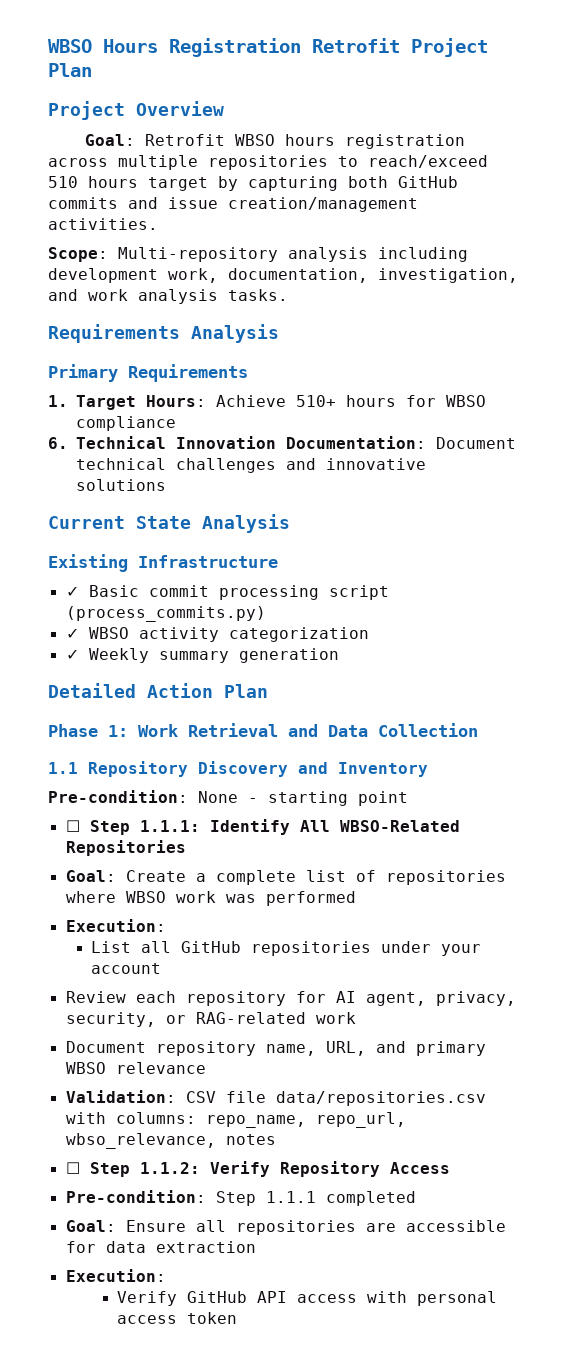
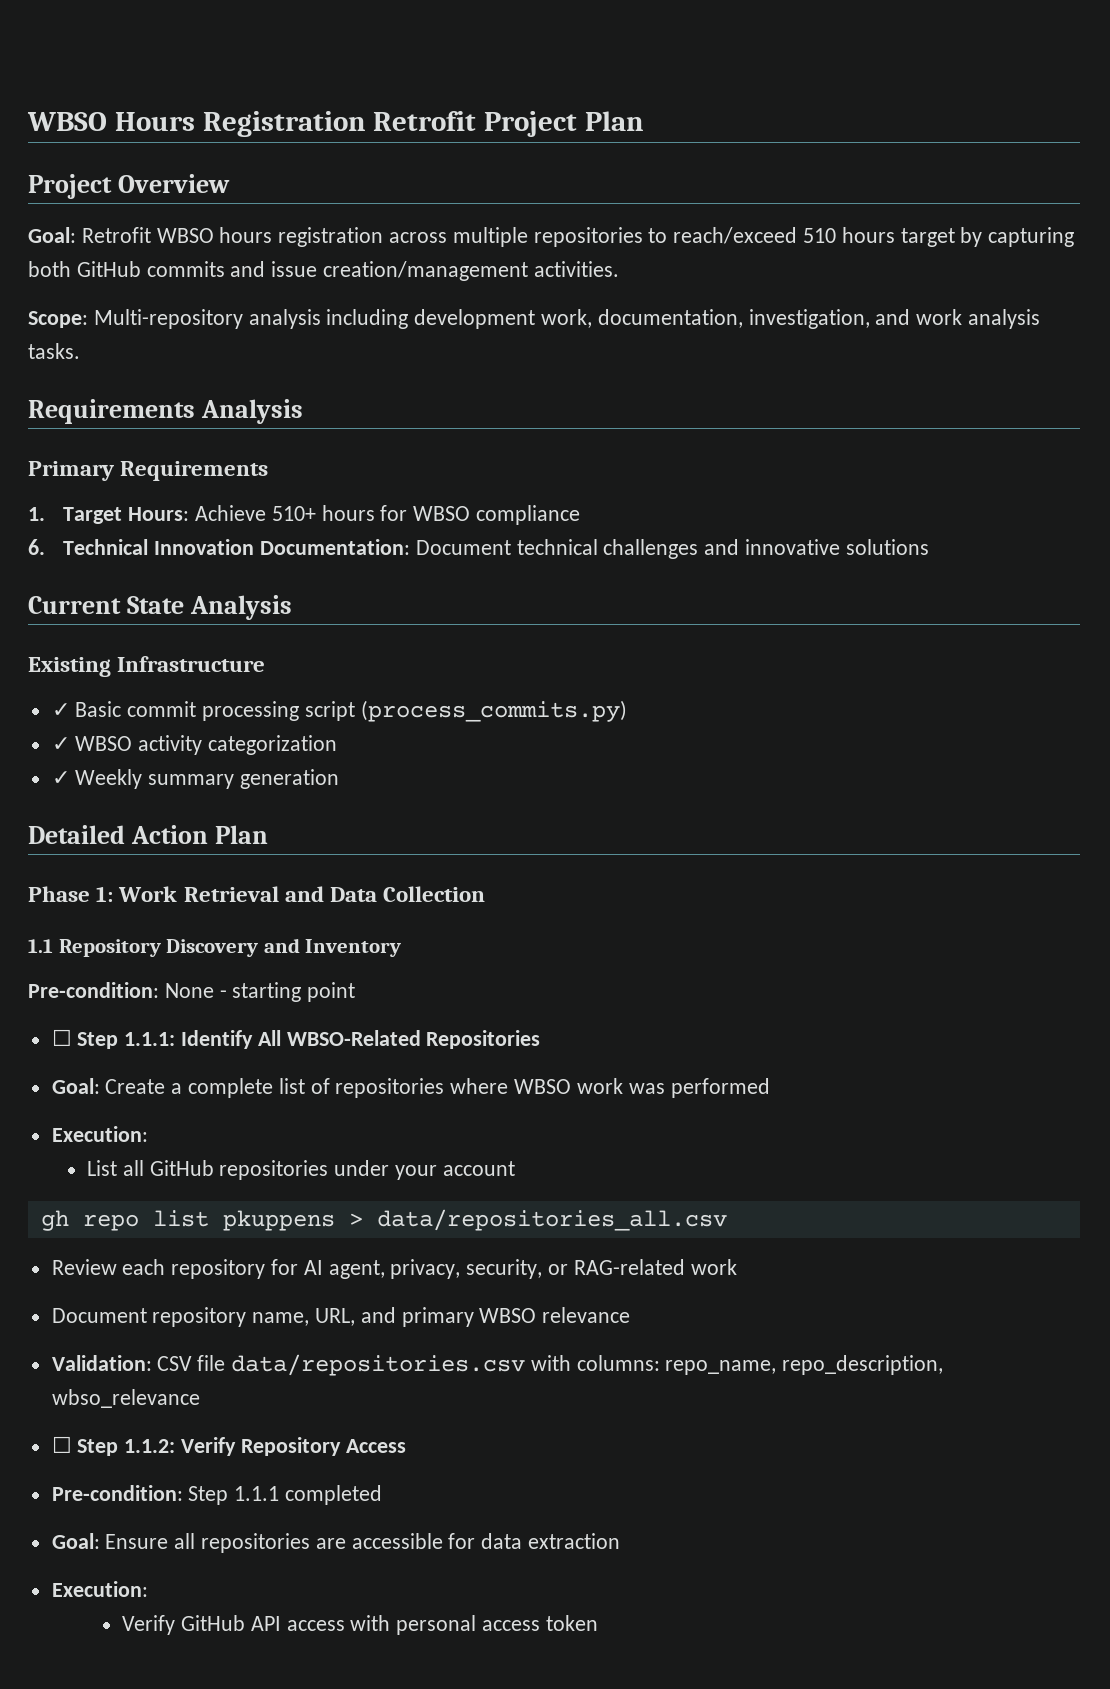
+ gh repo list pkuppens > data/repositories_all.csv
- Validation: CSV file data/repositories.csv with columns: repo_name, repo_url, wbso_relevance, notes
+ Validation: CSV file data/repositories.csv with columns: repo_name, repo_description, wbso_relevance

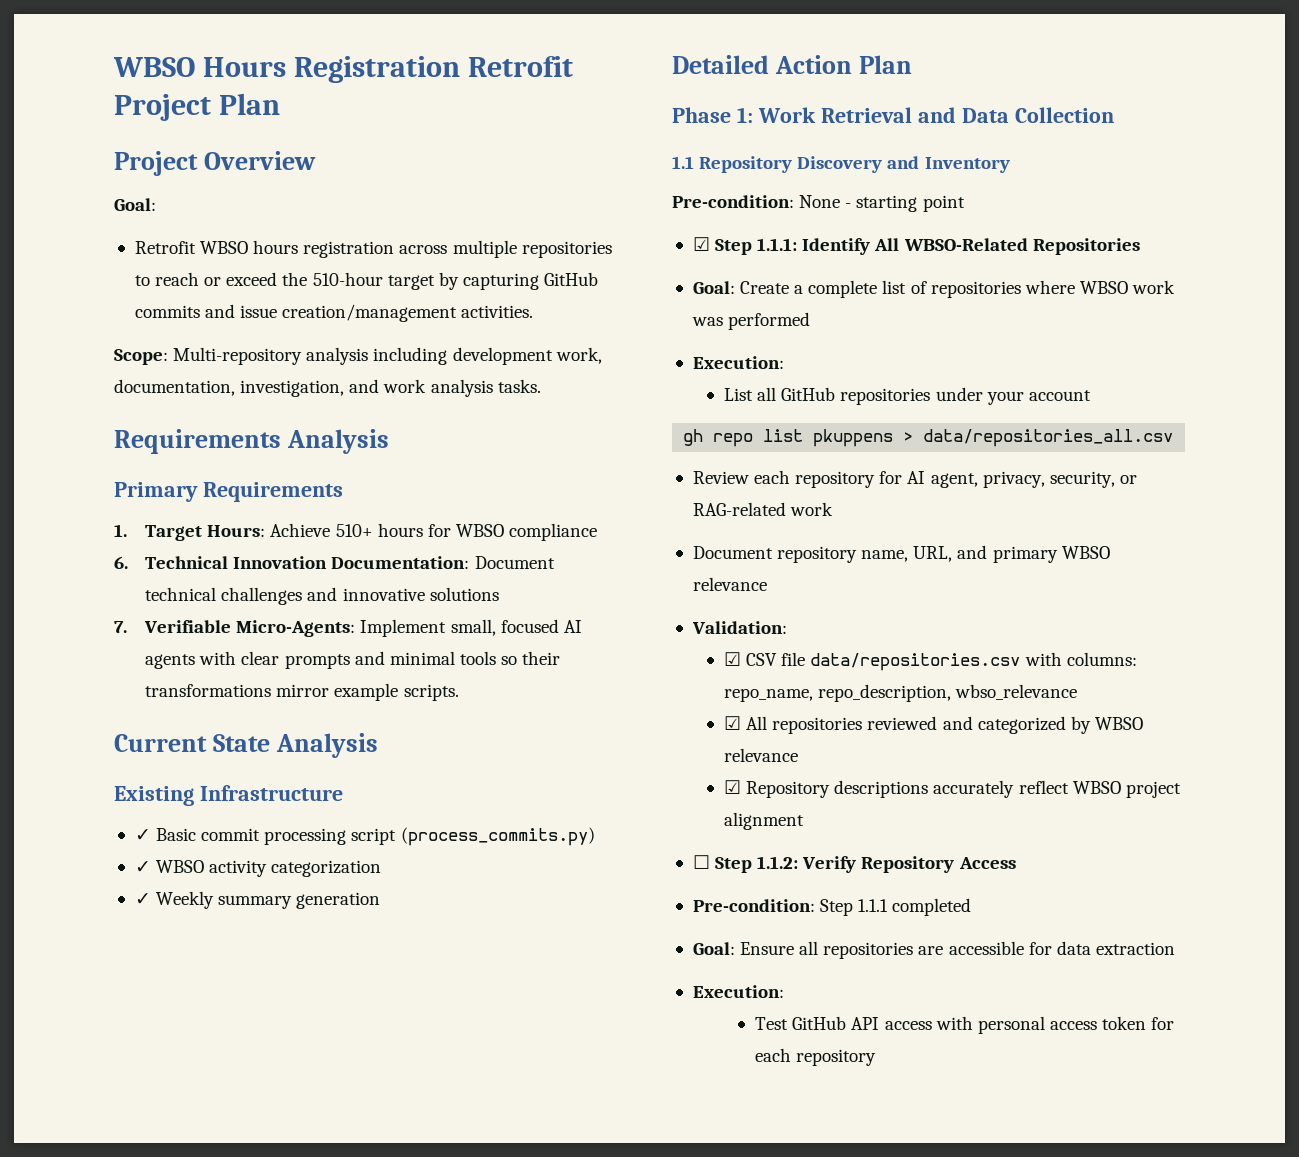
  Project Overview
- Goal: Retrofit WBSO hours registration across multiple repositories to reach/exceed 510 hours target by capturing both GitHub commits and issue creation/management activities.
+ Goal:
+ Retrofit WBSO hours registration across multiple repositories to reach or exceed the 510-hour target by capturing GitHub commits and issue creation/management activities.
+ 7. Verifiable Micro-Agents: Implement small, focused AI agents with clear prompts and minimal tools so their transformations mirror example scripts.
- ☐ Step 1.1.1: Identify All WBSO-Related Repositories
+ ☑ Step 1.1.1: Identify All WBSO-Related Repositories
- Validation: CSV file data/repositories.csv with columns: repo_name, repo_description, wbso_relevance
+ Validation:
+ ☑ CSV file data/repositories.csv with columns: repo_name, repo_description, wbso_relevance
+ ☑ All repositories reviewed and categorized by WBSO relevance
+ ☑ Repository descriptions accurately reflect WBSO project alignment
- Verify GitHub API access with personal access token
+ Test GitHub API access with personal access token for each repository

